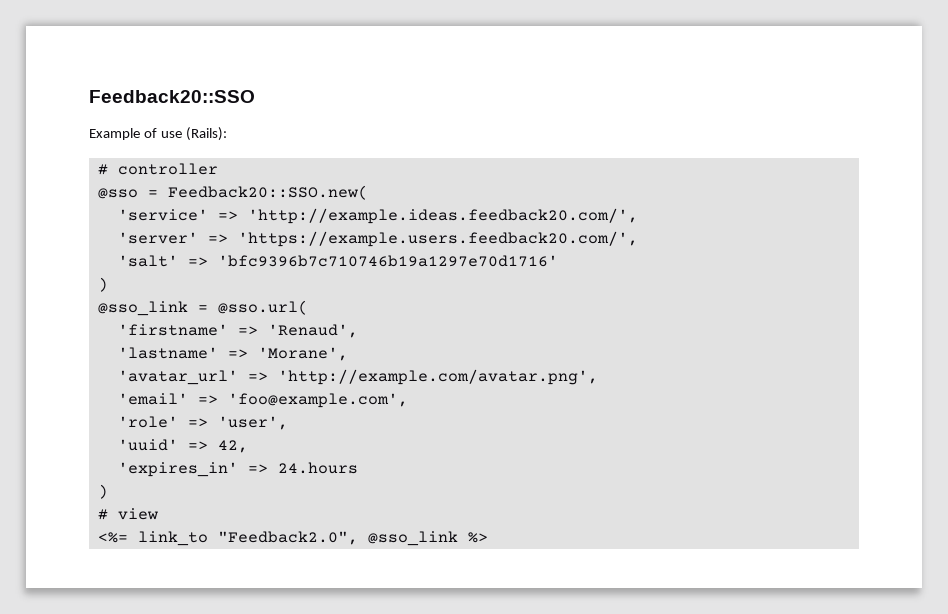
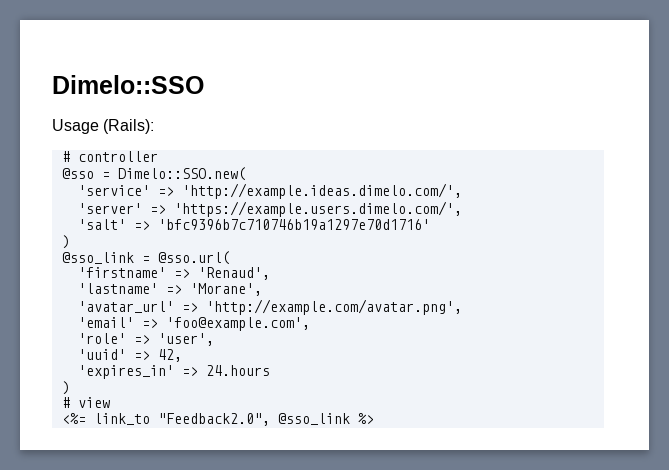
- Feedback20::SSO
- Example of use (Rails):
+ Dimelo::SSO
+ Usage (Rails):
- @sso = Feedback20::SSO.new(
+ @sso = Dimelo::SSO.new(
- 'service' => 'http://example.ideas.feedback20.com/',
+ 'service' => 'http://example.ideas.dimelo.com/',
- 'server' => 'https://example.users.feedback20.com/',
+ 'server' => 'https://example.users.dimelo.com/',

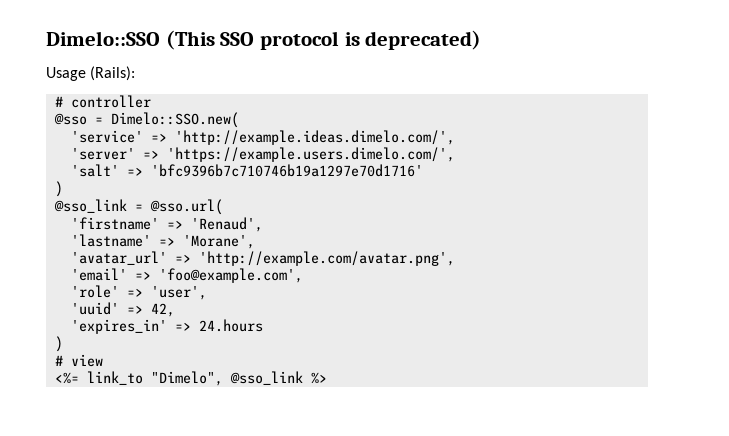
- Dimelo::SSO
+ Dimelo::SSO (This SSO protocol is deprecated)
- <%= link_to "Feedback2.0", @sso_link %>
+ <%= link_to "Dimelo", @sso_link %>

